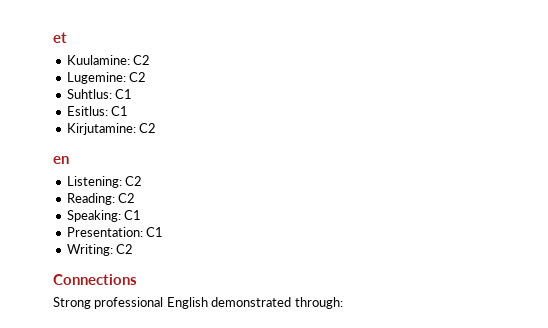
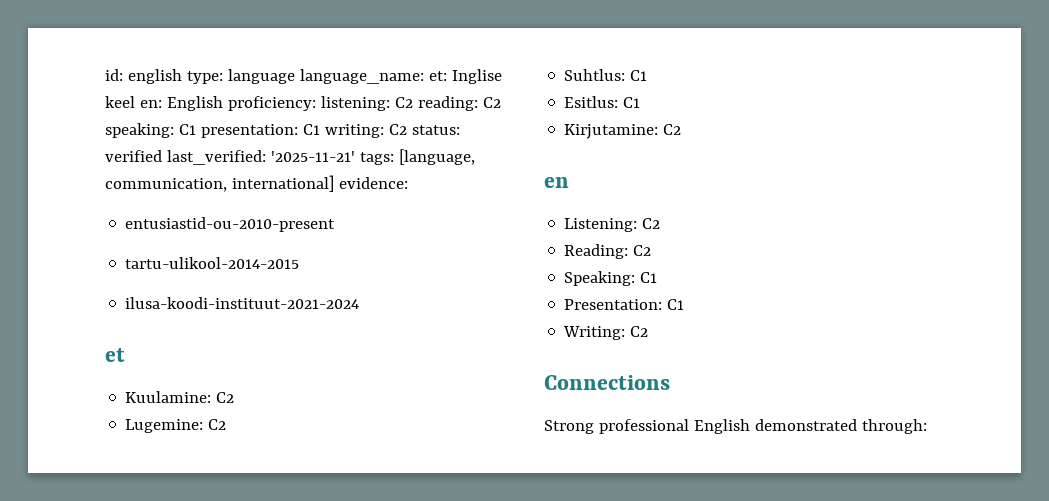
+ id: english type: language language_name: et: Inglise keel en: English proficiency: listening: C2 reading: C2 speaking: C1 presentation: C1 writing: C2 status: verified last_verified: '2025-11-21' tags: [language, communication, international] evidence:
+ entusiastid-ou-2010-present
+ tartu-ulikool-2014-2015
+ ilusa-koodi-instituut-2021-2024

